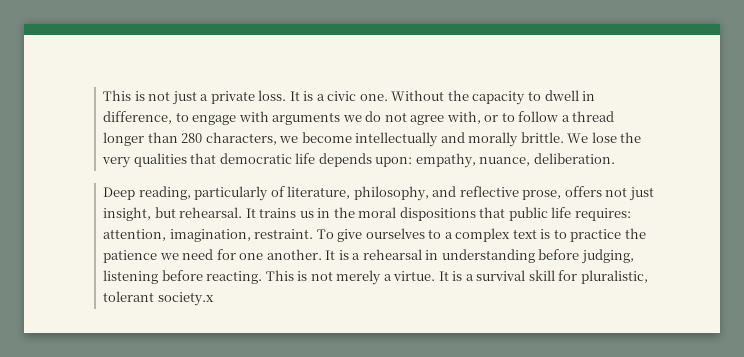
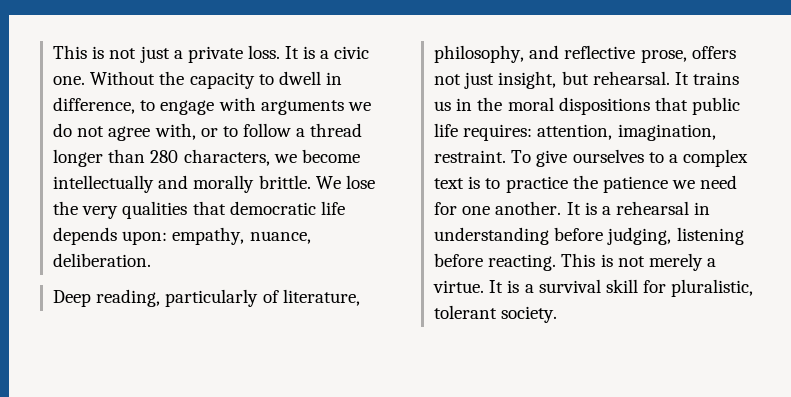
- It is a survival skill for pluralistic, tolerant society.x
+ It is a survival skill for pluralistic, tolerant society.

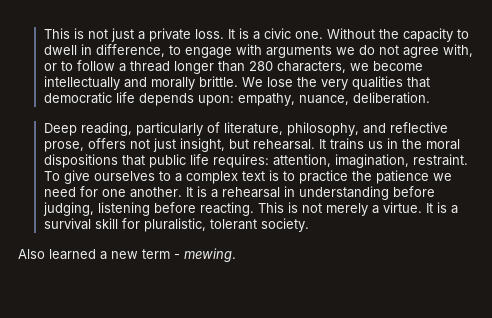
+ Also learned a new term - mewing.

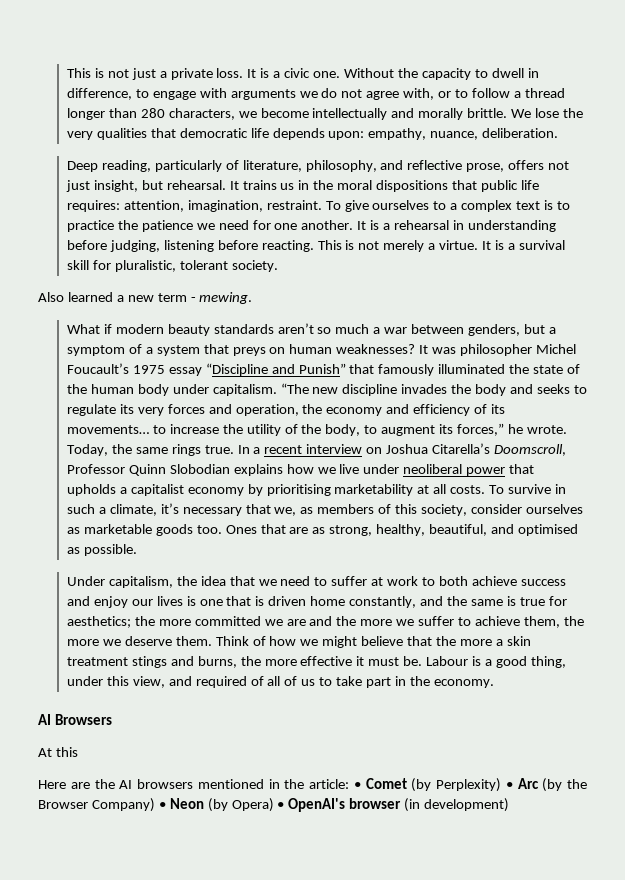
+ What if modern beauty standards aren’t so much a war between genders, but a symptom of a system that preys on human weaknesses? It was philosopher Michel Foucault’s 1975 essay “Discipline and Punish” that famously illuminated the state of the human body under capitalism. “The new discipline invades the body and seeks to regulate its very forces and operation, the economy and efficiency of its movements… to increase the utility of the body, to augment its forces,” he wrote. Today, the same rings true. In a recent interview on Joshua Citarella’s Doomscroll, Professor Quinn Slobodian explains how we live under neoliberal power that upholds a capitalist economy by prioritising marketability at all costs. To survive in such a climate, it’s necessary that we, as members of this society, consider ourselves as marketable goods too. Ones that are as strong, healthy, beautiful, and optimised as possible.
+ Under capitalism, the idea that we need to suffer at work to both achieve success and enjoy our lives is one that is driven home constantly, and the same is true for aesthetics; the more committed we are and the more we suffer to achieve them, the more we deserve them. Think of how we might believe that the more a skin treatment stings and burns, the more effective it must be. Labour is a good thing, under this view, and required of all of us to take part in the economy.
+ AI Browsers
+ At this
+ Here are the AI browsers mentioned in the article: • Comet (by Perplexity) • Arc (by the Browser Company) • Neon (by Opera) • OpenAI's browser (in development)

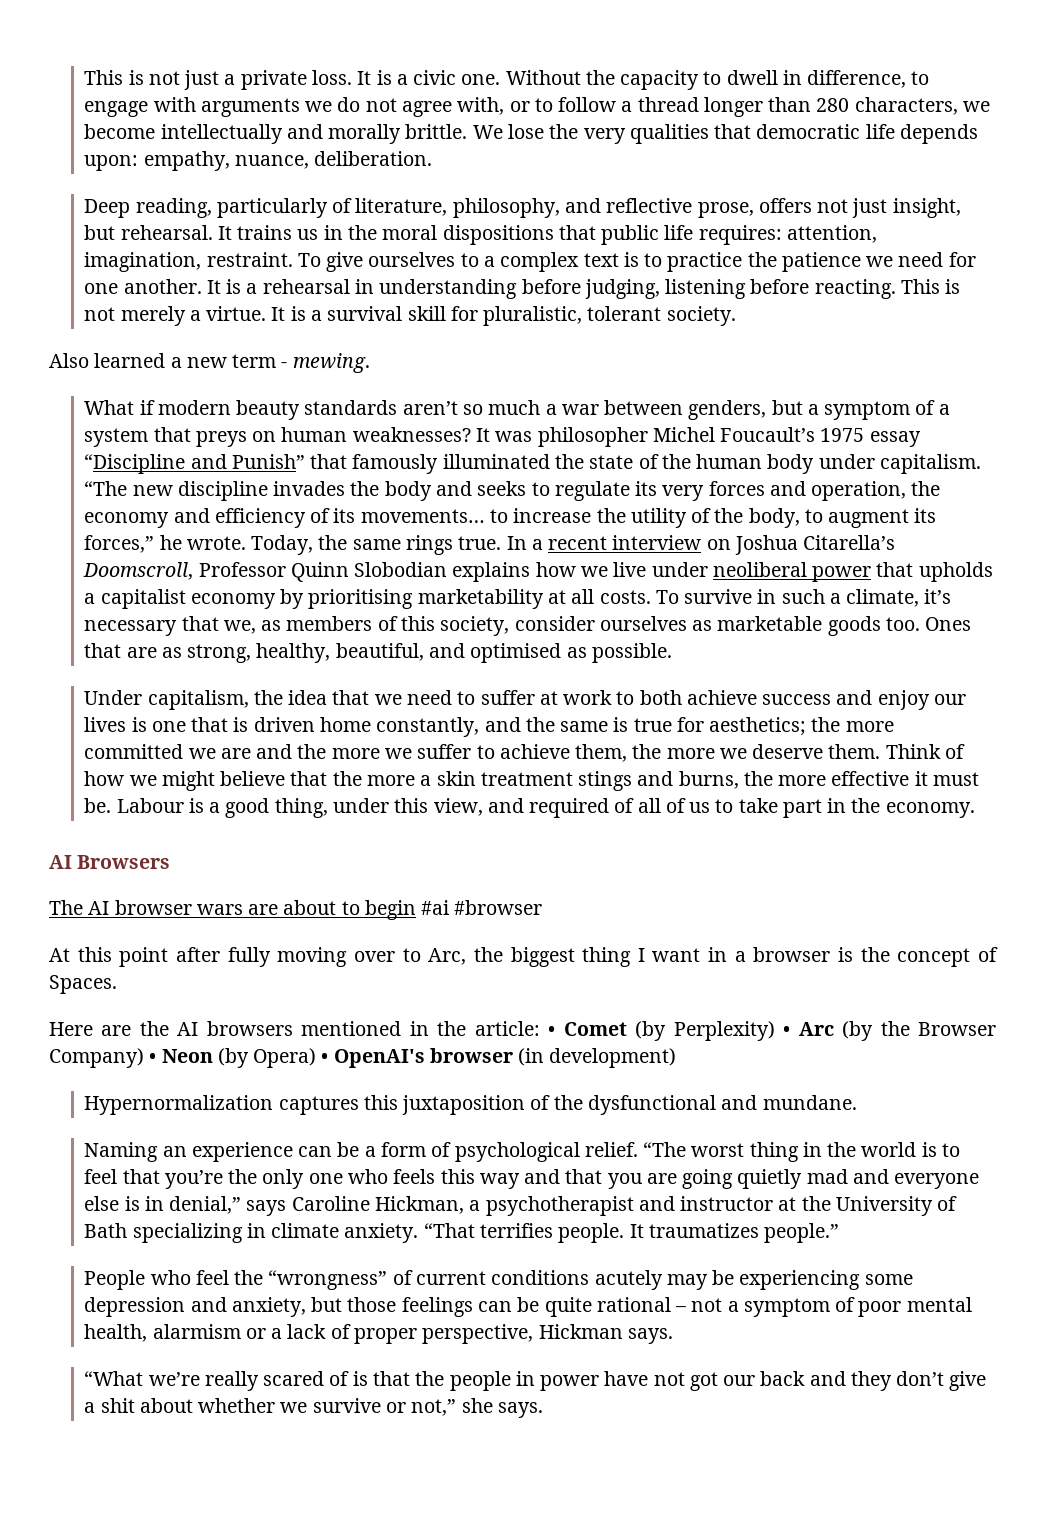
- At this
+ The AI browser wars are about to begin #ai #browser
+ At this point after fully moving over to Arc, the biggest thing I want in a browser is the concept of Spaces.
+ Hypernormalization captures this juxtaposition of the dysfunctional and mundane.
+ Naming an experience can be a form of psychological relief. “The worst thing in the world is to feel that you’re the only one who feels this way and that you are going quietly mad and everyone else is in denial,” says Caroline Hickman, a psychotherapist and instructor at the University of Bath specializing in climate anxiety. “That terrifies people. It traumatizes people.”
+ People who feel the “wrongness” of current conditions acutely may be experiencing some depression and anxiety, but those feelings can be quite rational – not a symptom of poor mental health, alarmism or a lack of proper perspective, Hickman says.
+ “What we’re really scared of is that the people in power have not got our back and they don’t give a shit about whether we survive or not,” she says.

